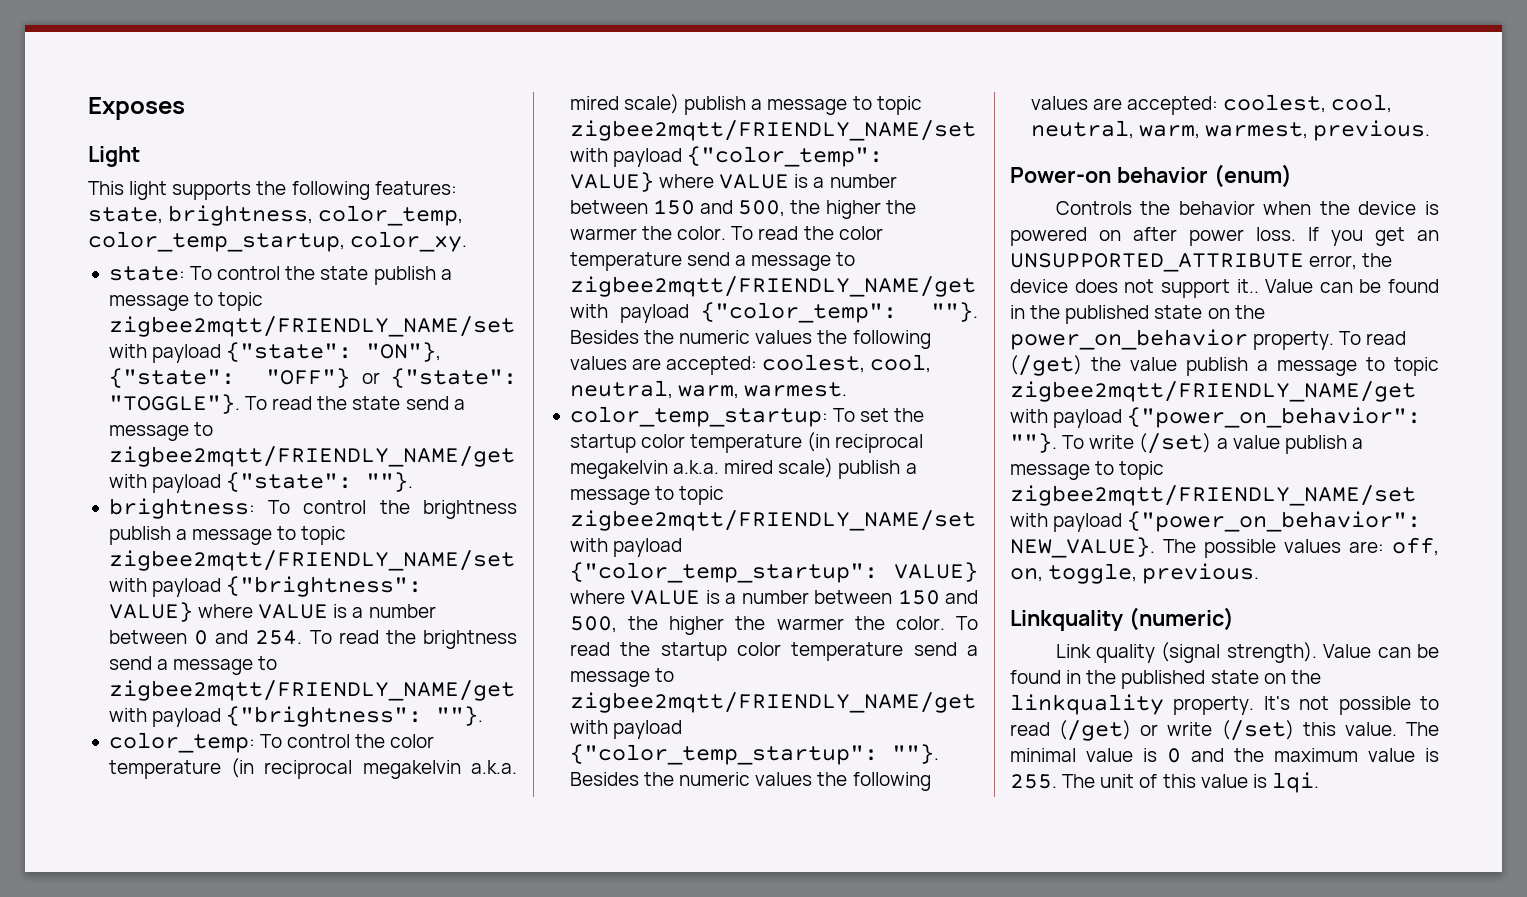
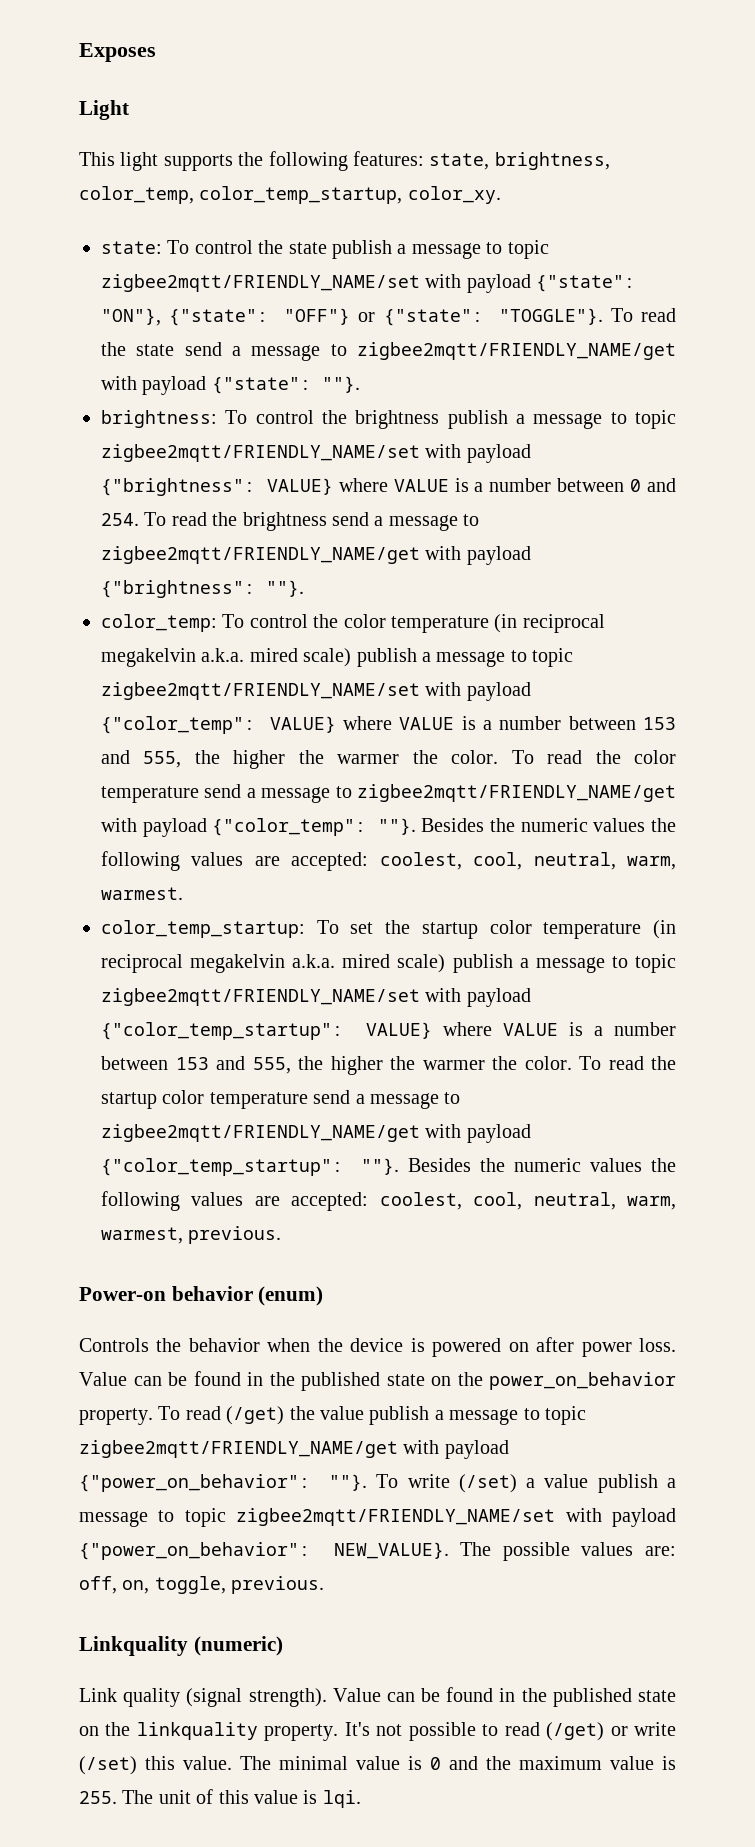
- color_temp: To control the color temperature (in reciprocal megakelvin a.k.a. mired scale) publish a message to topic zigbee2mqtt/FRIENDLY_NAME/set with payload {"color_temp": VALUE} where VALUE is a number between 150 and 500, the higher the warmer the color.
+ color_temp: To control the color temperature (in reciprocal megakelvin a.k.a. mired scale) publish a message to topic zigbee2mqtt/FRIENDLY_NAME/set with payload {"color_temp": VALUE} where VALUE is a number between 153 and 555, the higher the warmer the color.
- color_temp_startup: To set the startup color temperature (in reciprocal megakelvin a.k.a. mired scale) publish a message to topic zigbee2mqtt/FRIENDLY_NAME/set with payload {"color_temp_startup": VALUE} where VALUE is a number between 150 and 500, the higher the warmer the color.
+ color_temp_startup: To set the startup color temperature (in reciprocal megakelvin a.k.a. mired scale) publish a message to topic zigbee2mqtt/FRIENDLY_NAME/set with payload {"color_temp_startup": VALUE} where VALUE is a number between 153 and 555, the higher the warmer the color.
- If you get an UNSUPPORTED_ATTRIBUTE error, the device does not support it..

